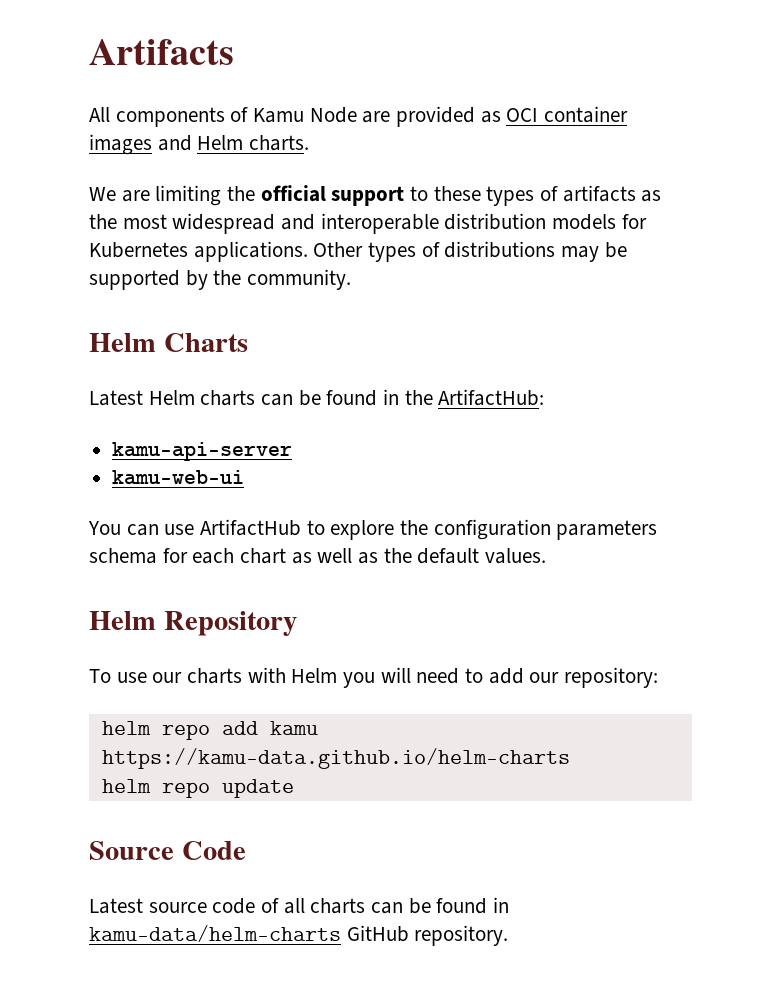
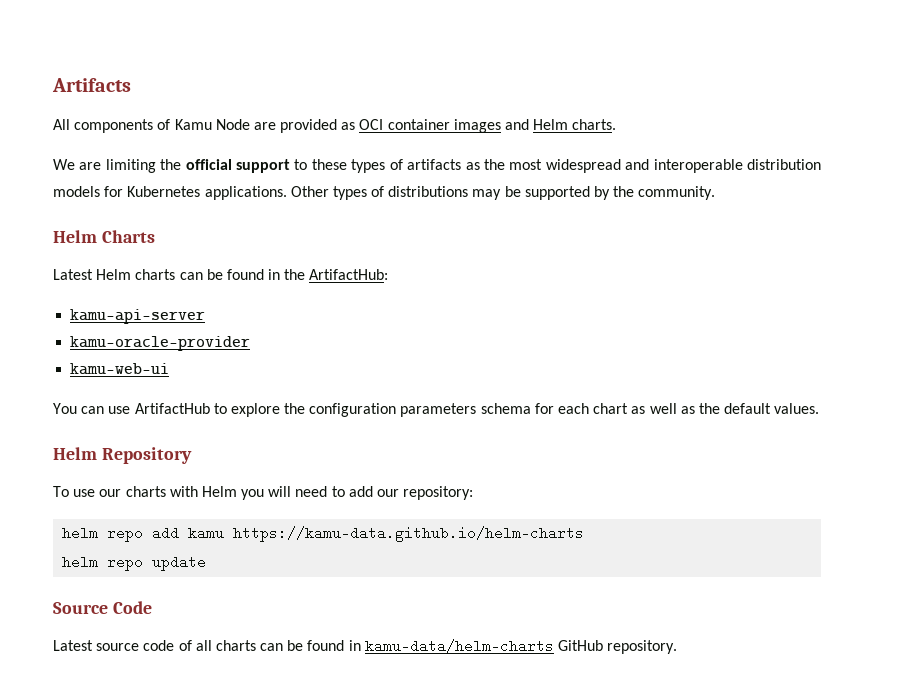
+ kamu-oracle-provider

